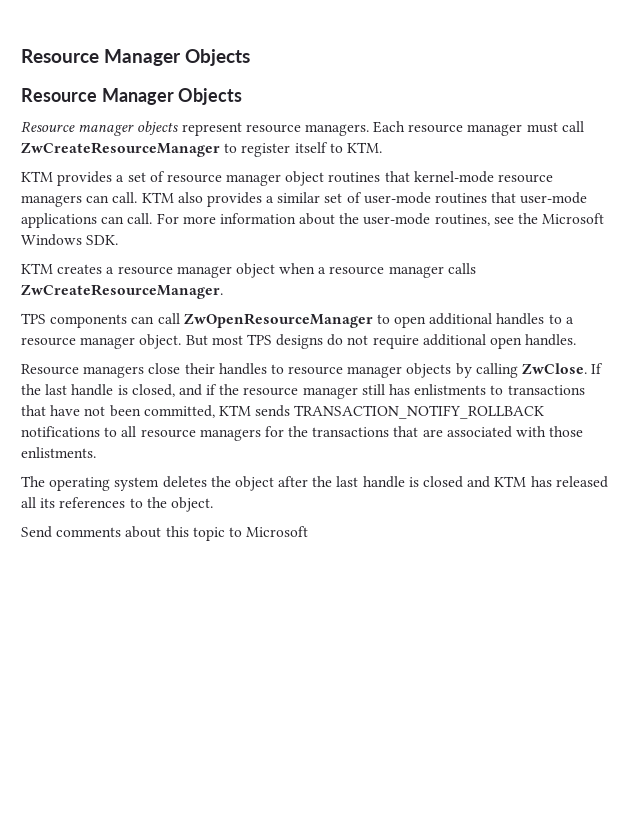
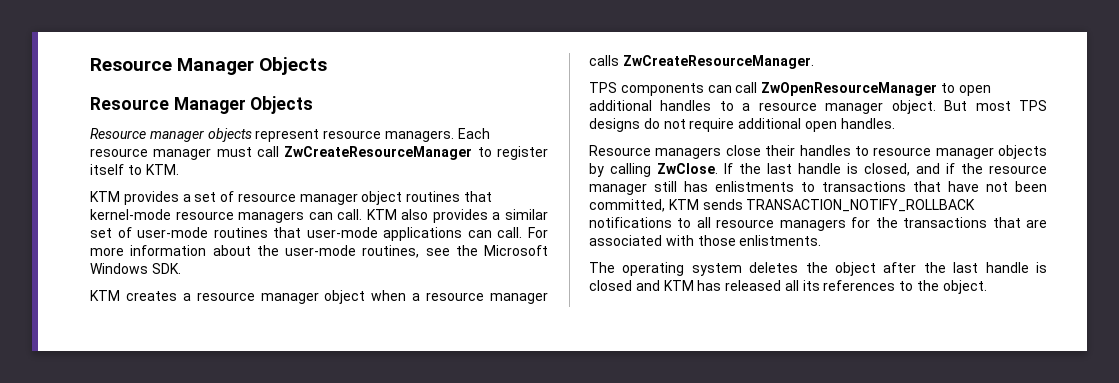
- Send comments about this topic to Microsoft

